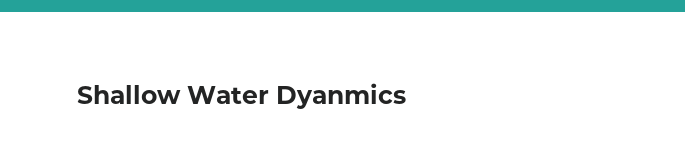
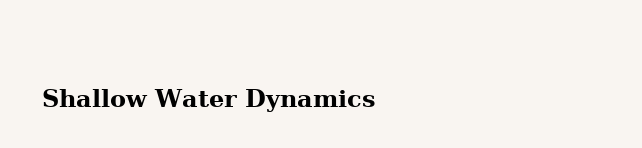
- Shallow Water Dyanmics
+ Shallow Water Dynamics

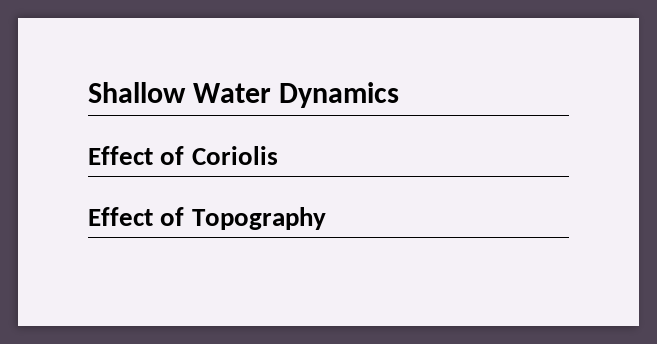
+ Effect of Coriolis
+ Effect of Topography

